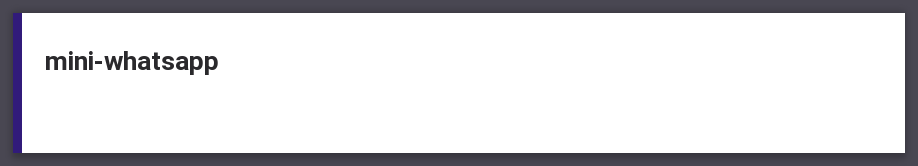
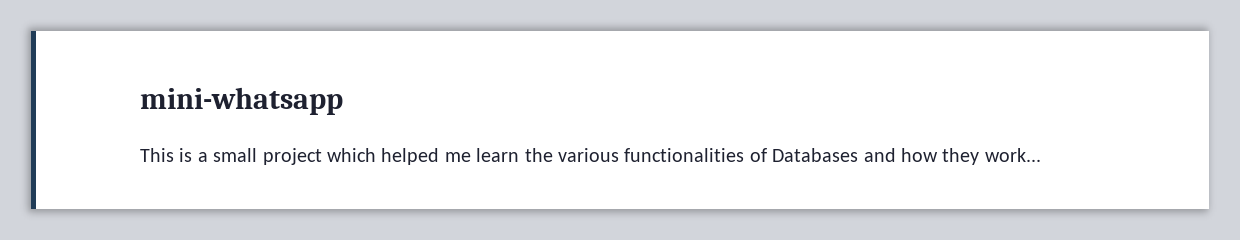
+ This is a small project which helped me learn the various functionalities of Databases and how they work...

